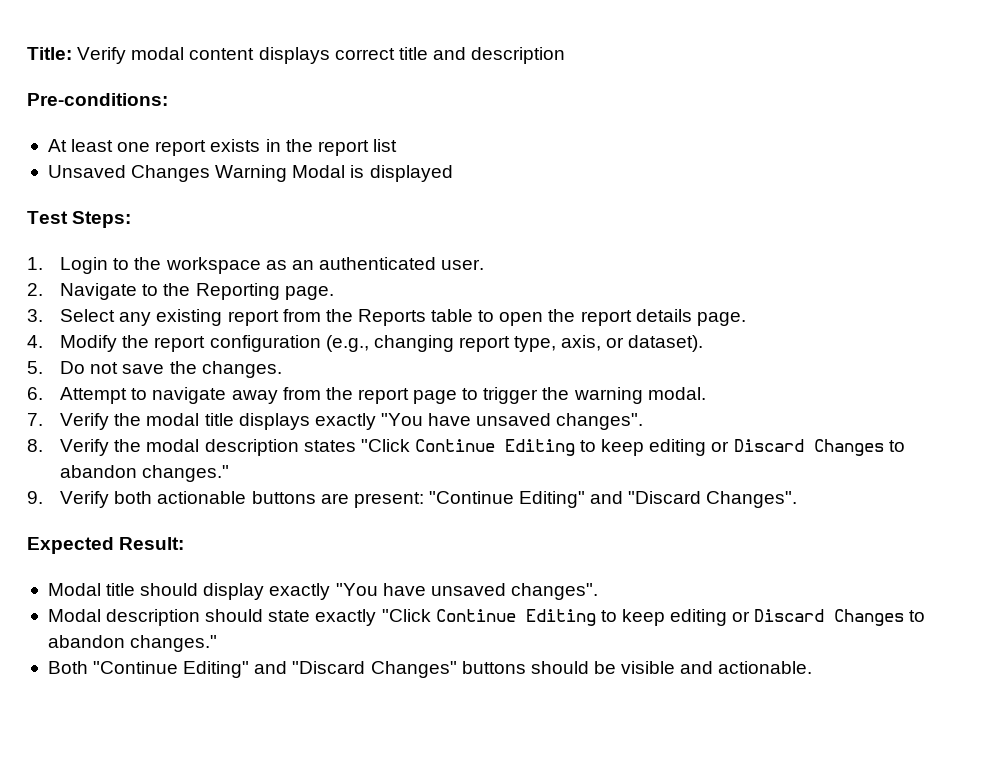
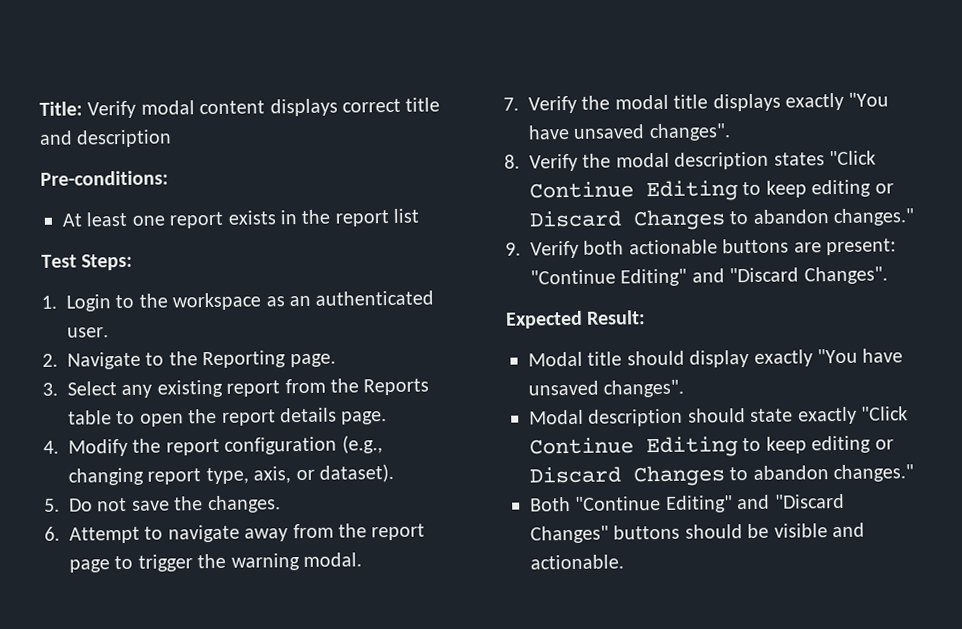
- Unsaved Changes Warning Modal is displayed

